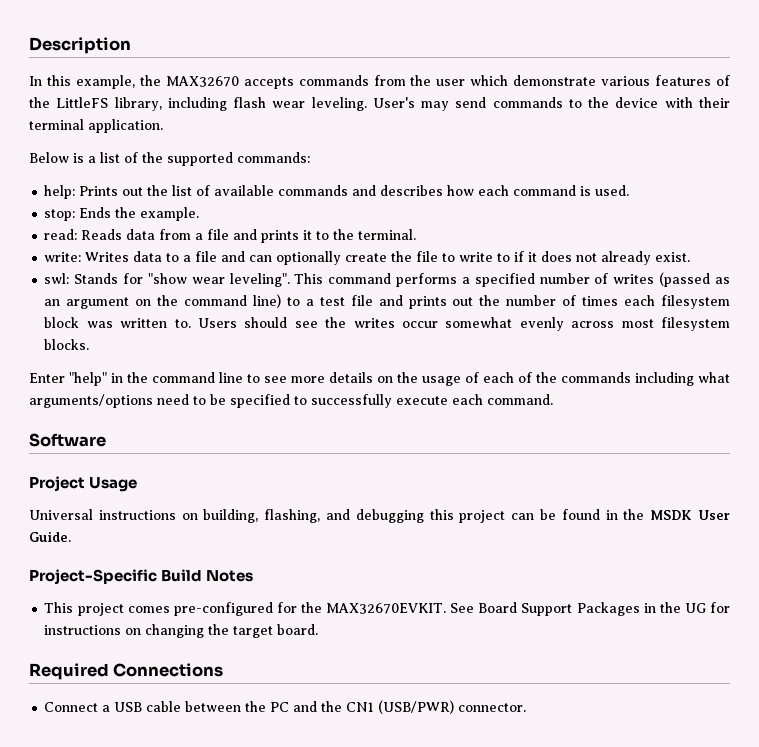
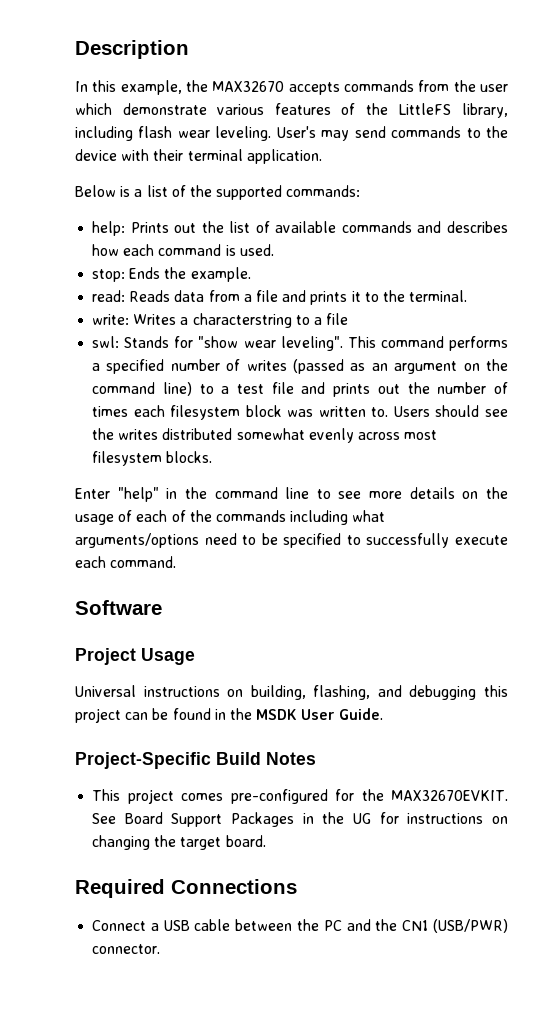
- write: Writes data to a file and can optionally create the file to write to if it does not already exist.
+ write: Writes a characterstring to a file
- Users should see the writes occur somewhat evenly across most filesystem blocks.
+ Users should see the writes distributed somewhat evenly across most filesystem blocks.

